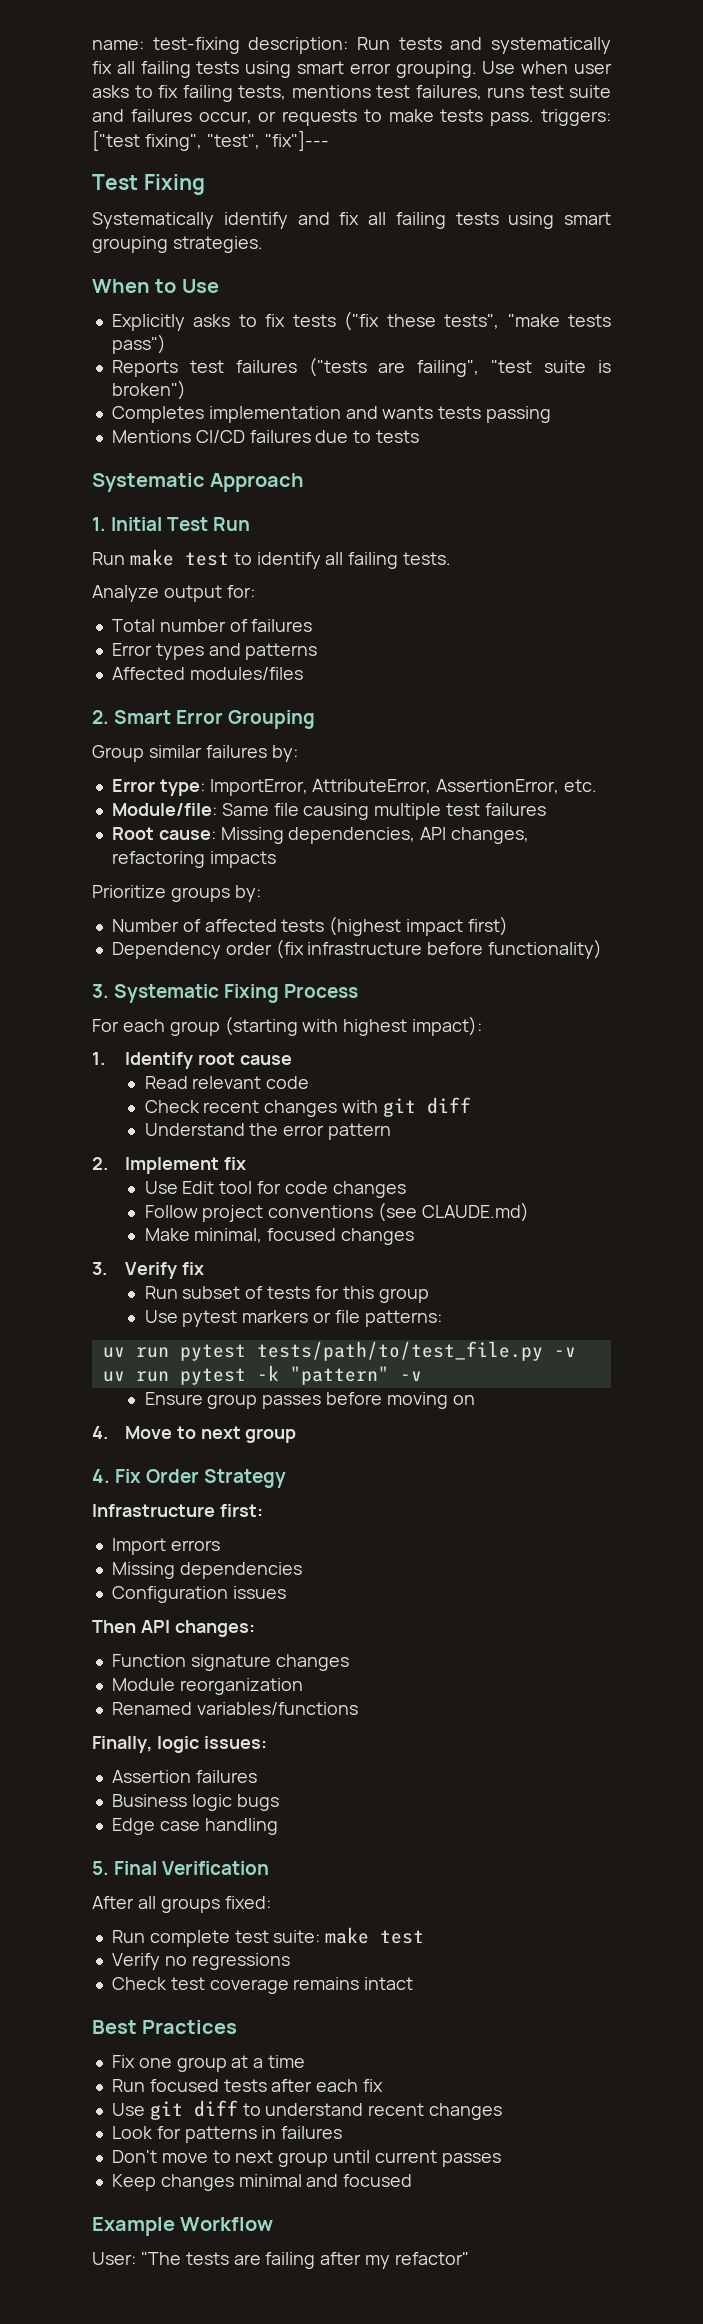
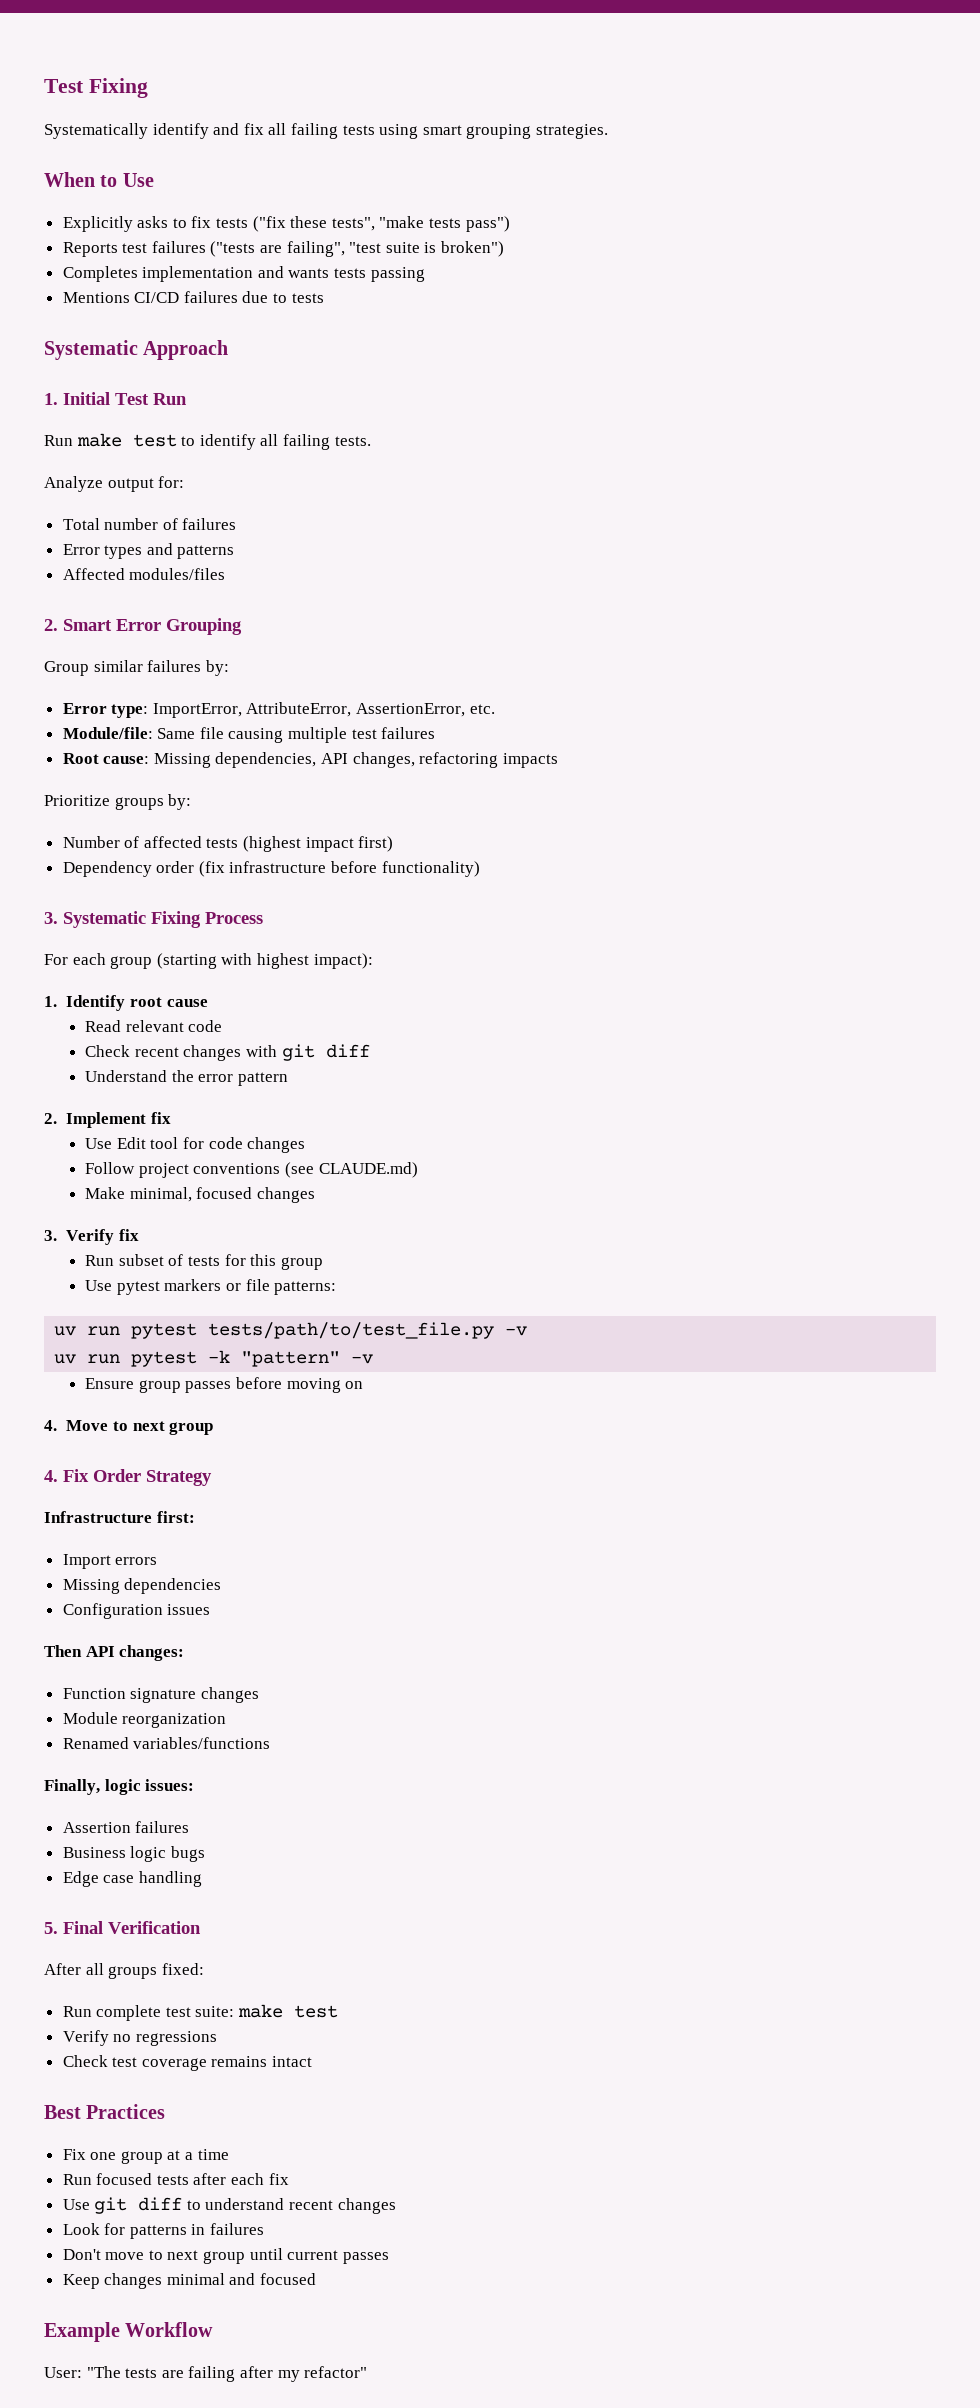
- name: test-fixing description: Run tests and systematically fix all failing tests using smart error grouping. Use when user asks to fix failing tests, mentions test failures, runs test suite and failures occur, or requests to make tests pass. triggers: ["test fixing", "test", "fix"]---

